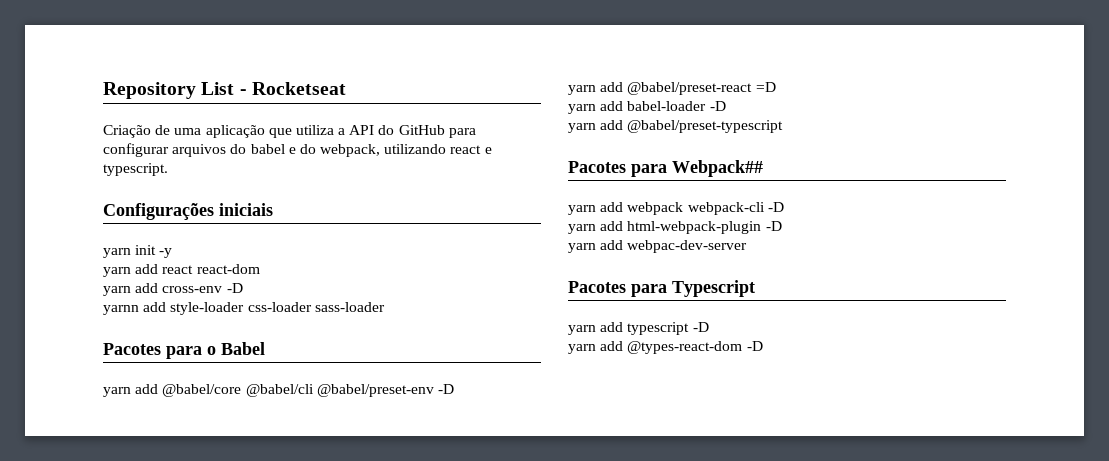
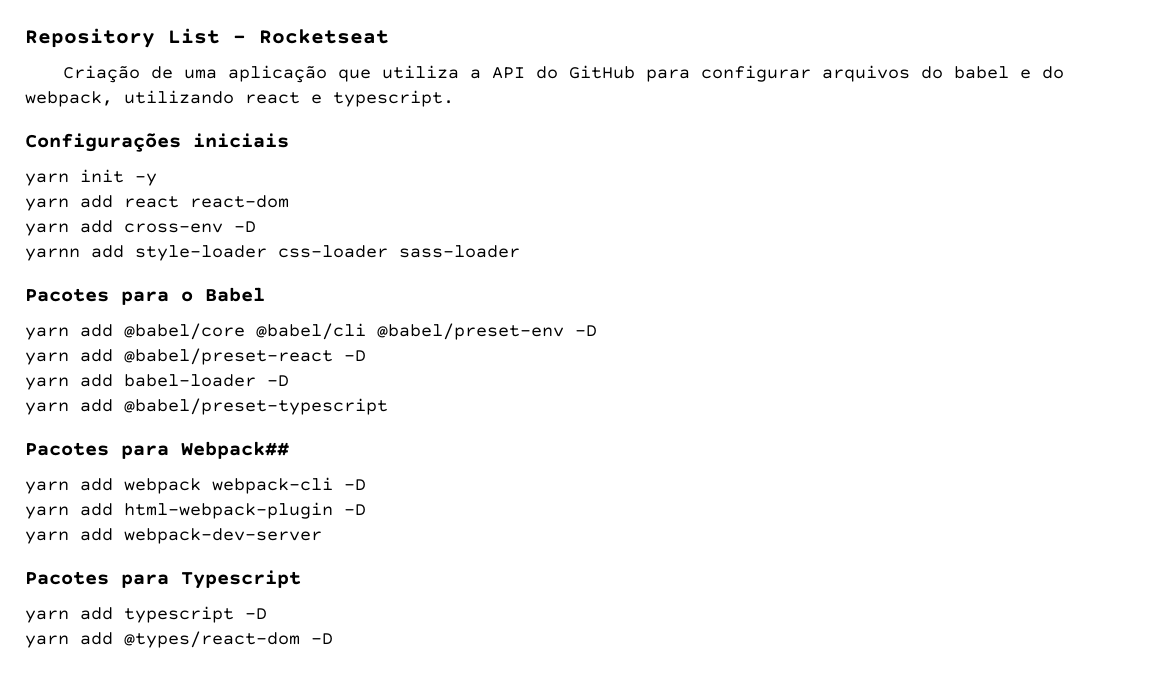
- yarn add @babel/preset-react =D
+ yarn add @babel/preset-react -D
- yarn add webpac-dev-server
+ yarn add webpack-dev-server
- yarn add @types-react-dom -D
+ yarn add @types/react-dom -D

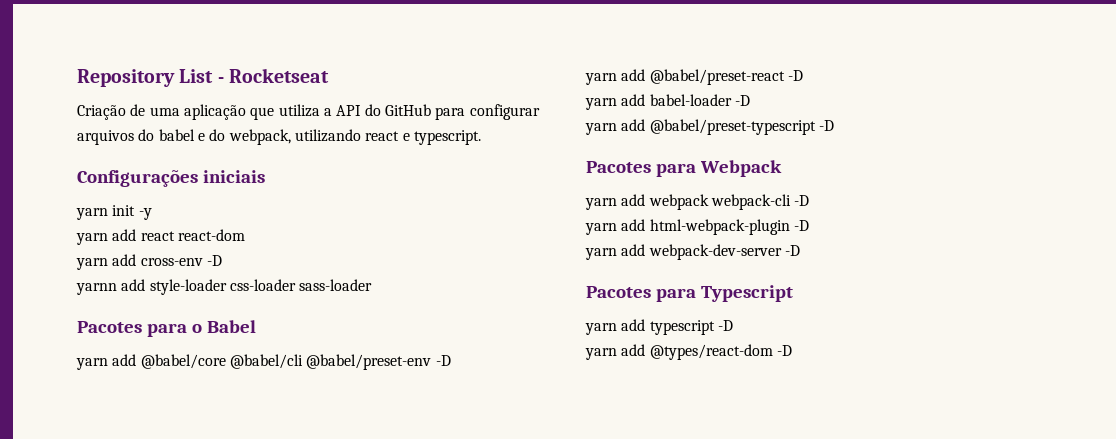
- yarn add @babel/preset-typescript
- Pacotes para Webpack##
+ yarn add @babel/preset-typescript -D
+ Pacotes para Webpack
- yarn add webpack-dev-server
+ yarn add webpack-dev-server -D

